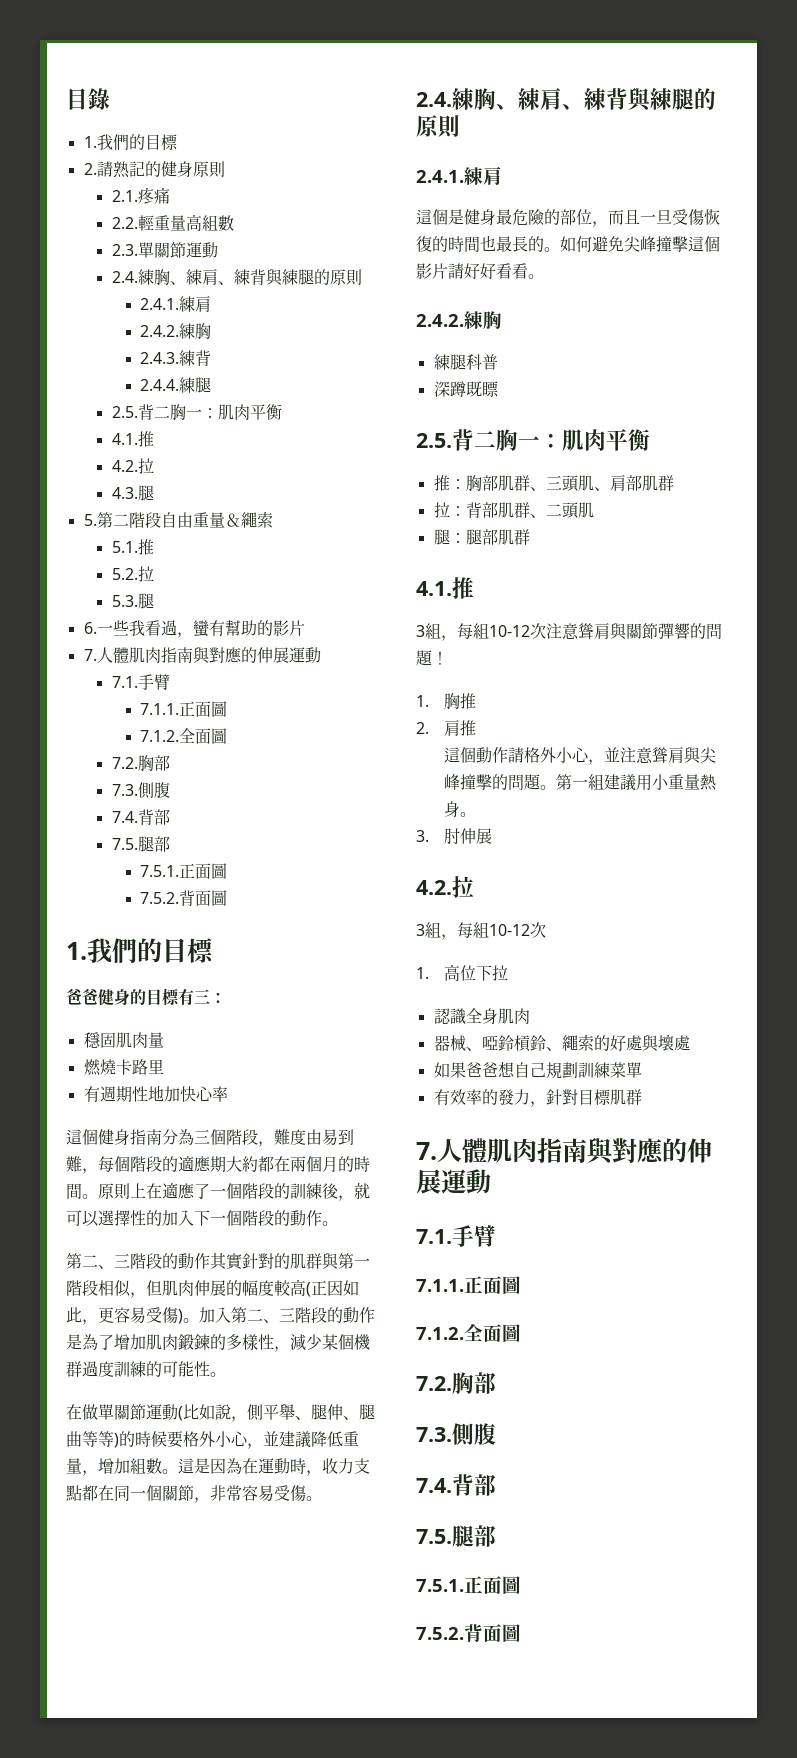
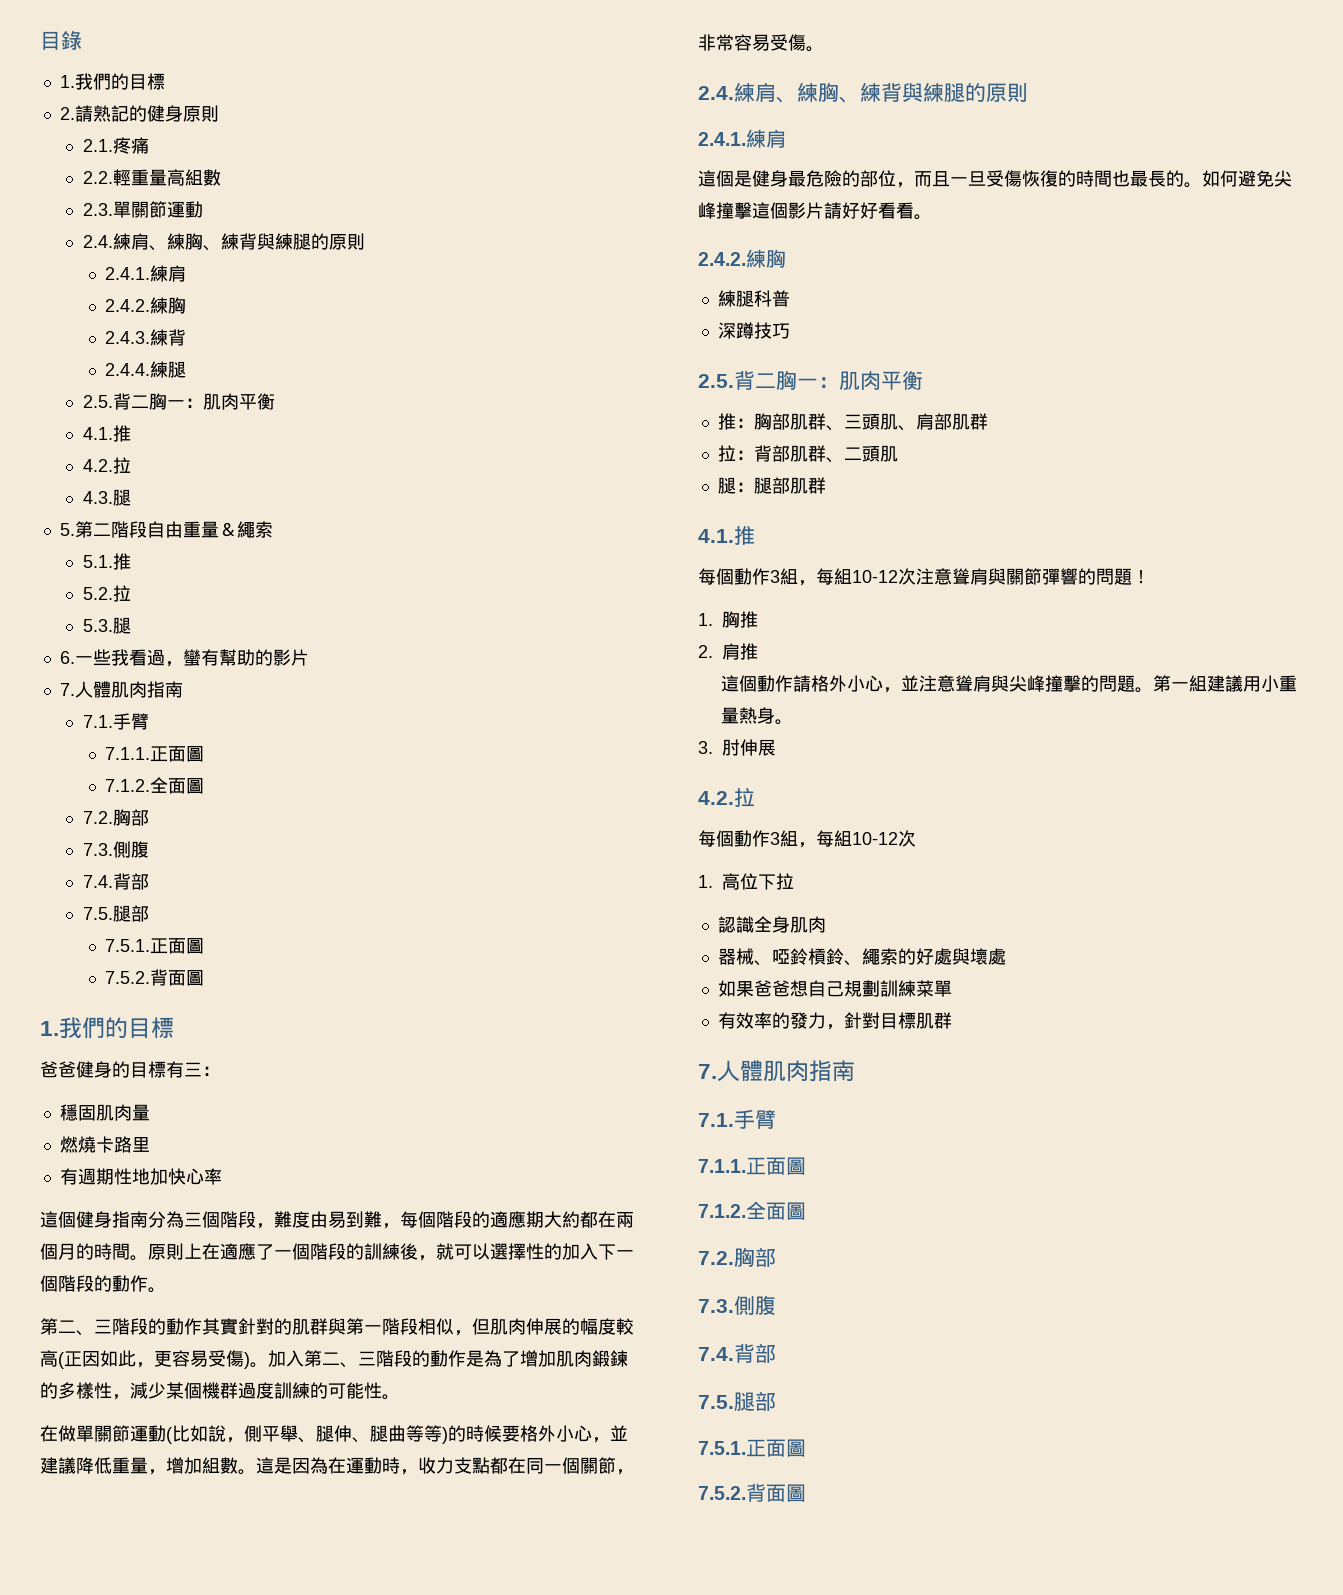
  2.3.單關節運動
- 2.4.練胸、練肩、練背與練腿的原則
+ 2.4.練肩、練胸、練背與練腿的原則
  6.一些我看過，蠻有幫助的影片
- 7.人體肌肉指南與對應的伸展運動
+ 7.人體肌肉指南
  這是因為在運動時，收力支點都在同一個關節，非常容易受傷。
- 2.4.練胸、練肩、練背與練腿的原則
+ 2.4.練肩、練胸、練背與練腿的原則
- 深蹲既瞟
+ 深蹲技巧
- 3組，每組10-12次注意聳肩與關節彈響的問題！
+ 每個動作3組，每組10-12次注意聳肩與關節彈響的問題！
  3.肘伸展
  4.2.拉
- 3組，每組10-12次
+ 每個動作3組，每組10-12次
  有效率的發力，針對目標肌群
- 7.人體肌肉指南與對應的伸展運動
+ 7.人體肌肉指南

